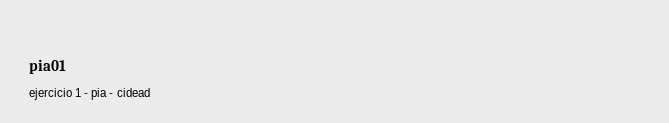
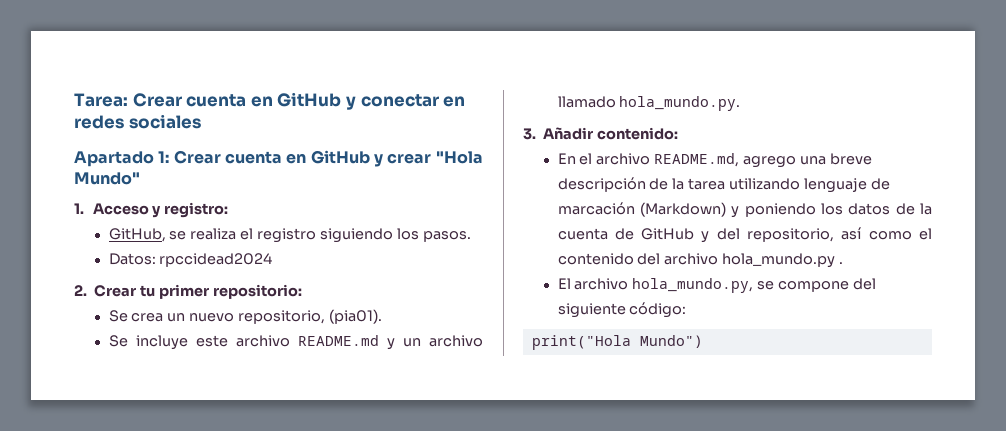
- pia01
- ejercicio 1 - pia - cidead
+ Tarea: Crear cuenta en GitHub y conectar en redes sociales
+ Apartado 1: Crear cuenta en GitHub y crear "Hola Mundo"
+ 1. Acceso y registro:
+ GitHub, se realiza el registro siguiendo los pasos.
+ Datos: rpccidead2024
+ 2. Crear tu primer repositorio:
+ Se crea un nuevo repositorio, (pia01).
+ Se incluye este archivo README.md y un archivo llamado hola_mundo.py.
+ 3. Añadir contenido:
+ En el archivo README.md, agrego una breve descripción de la tarea utilizando lenguaje de marcación (Markdown) y poniendo los datos de la cuenta de GitHub y del repositorio, así como el contenido del archivo hola_mundo.py .
+ El archivo hola_mundo.py, se compone del siguiente código:
+ print("Hola Mundo")

